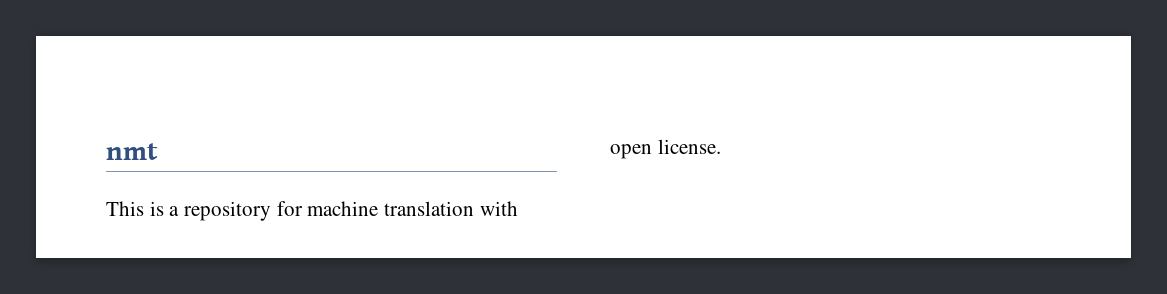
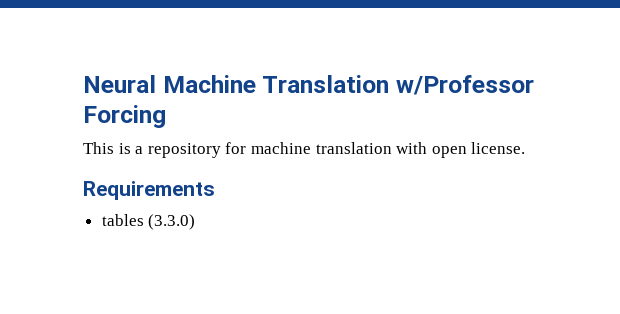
- nmt
+ Neural Machine Translation w/Professor Forcing
+ Requirements
+ tables (3.3.0)

